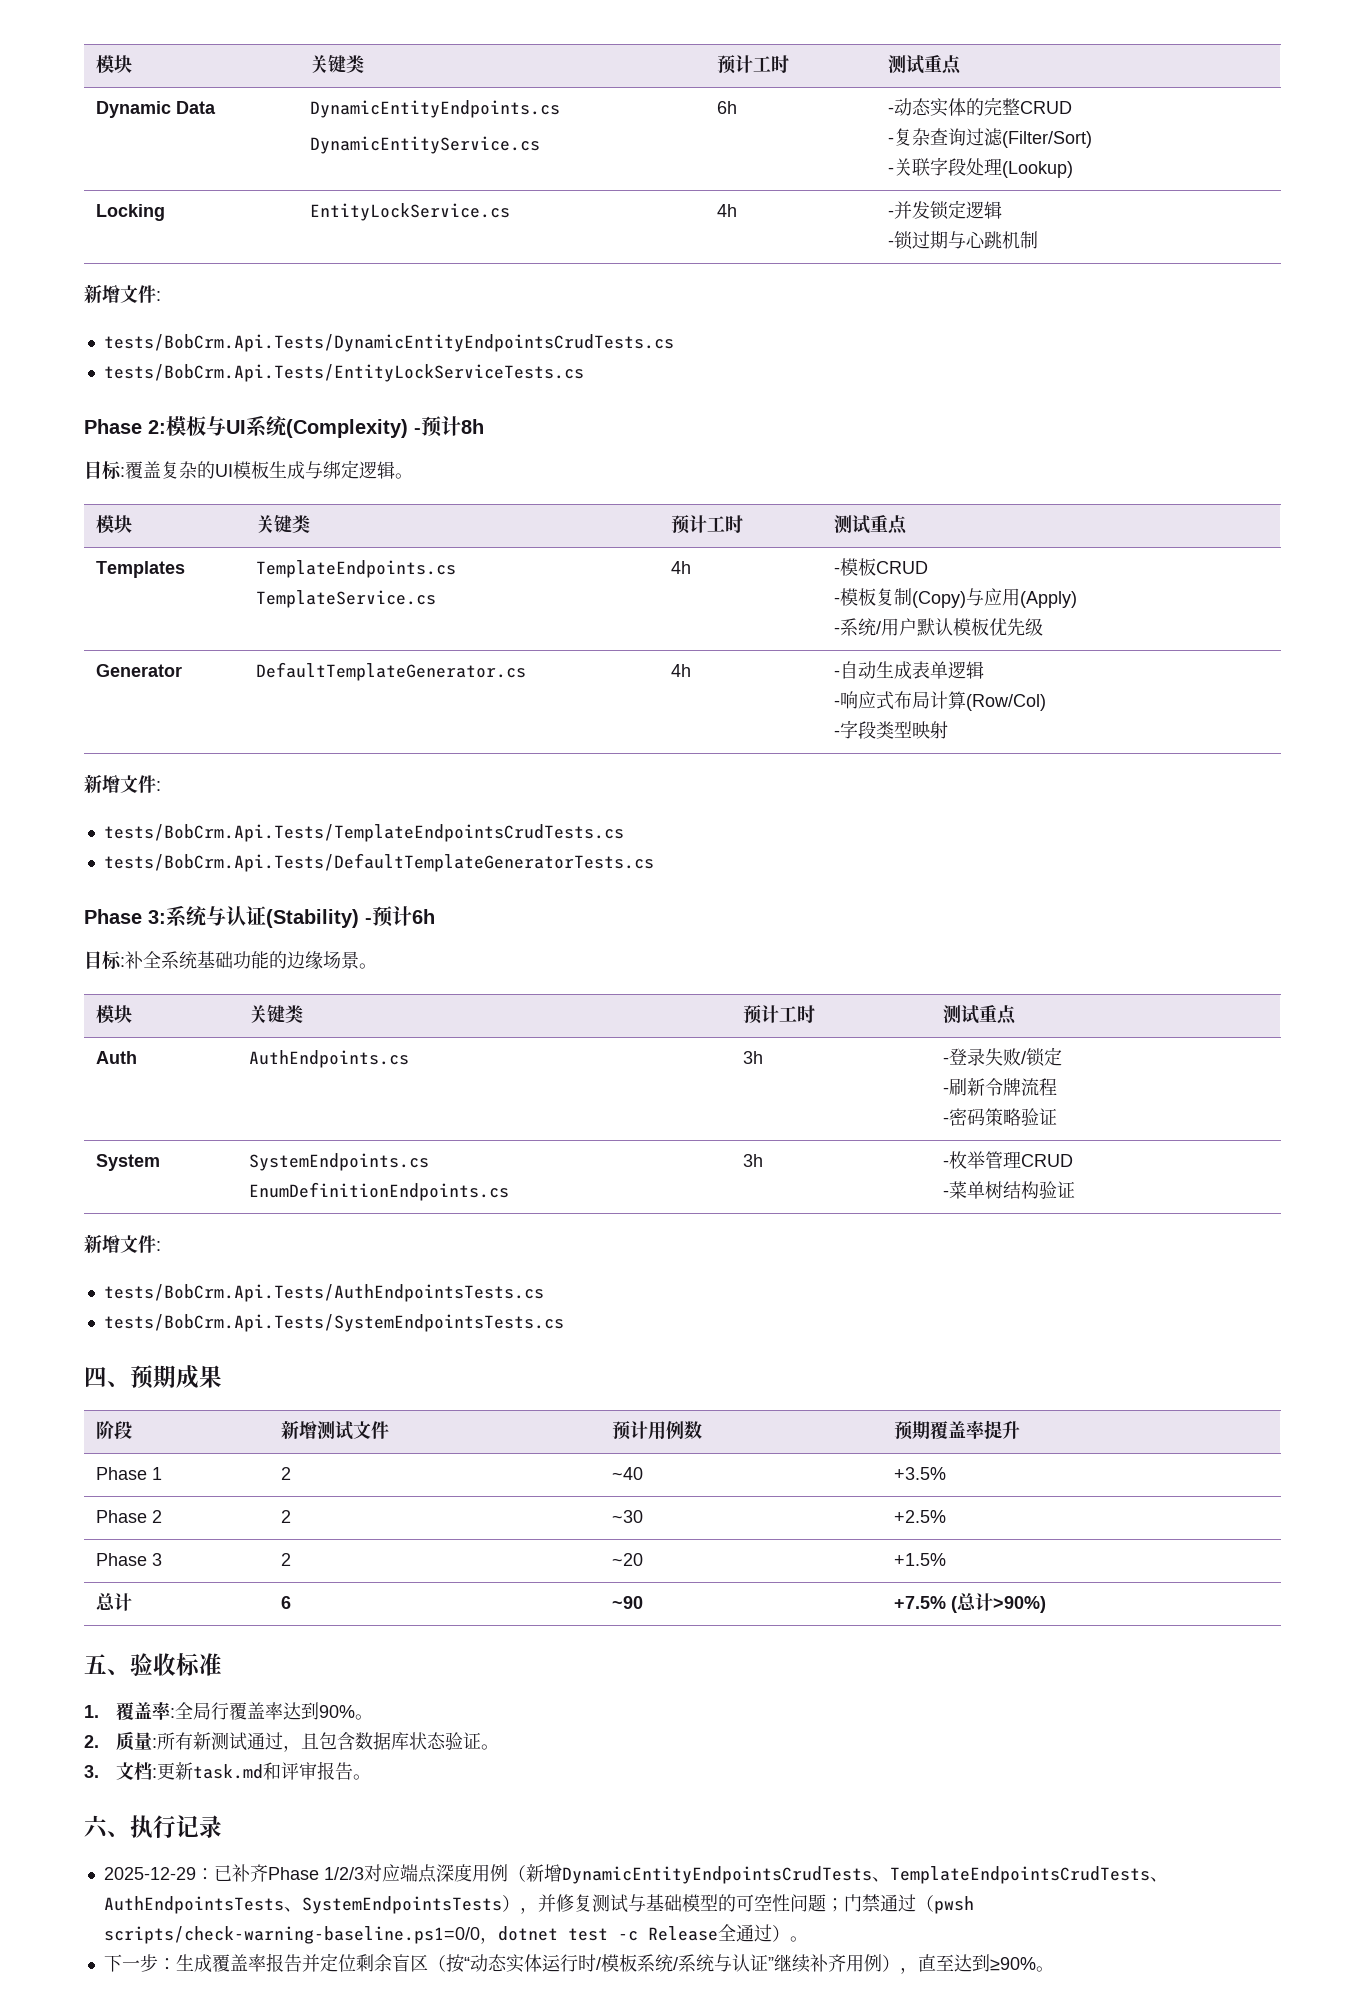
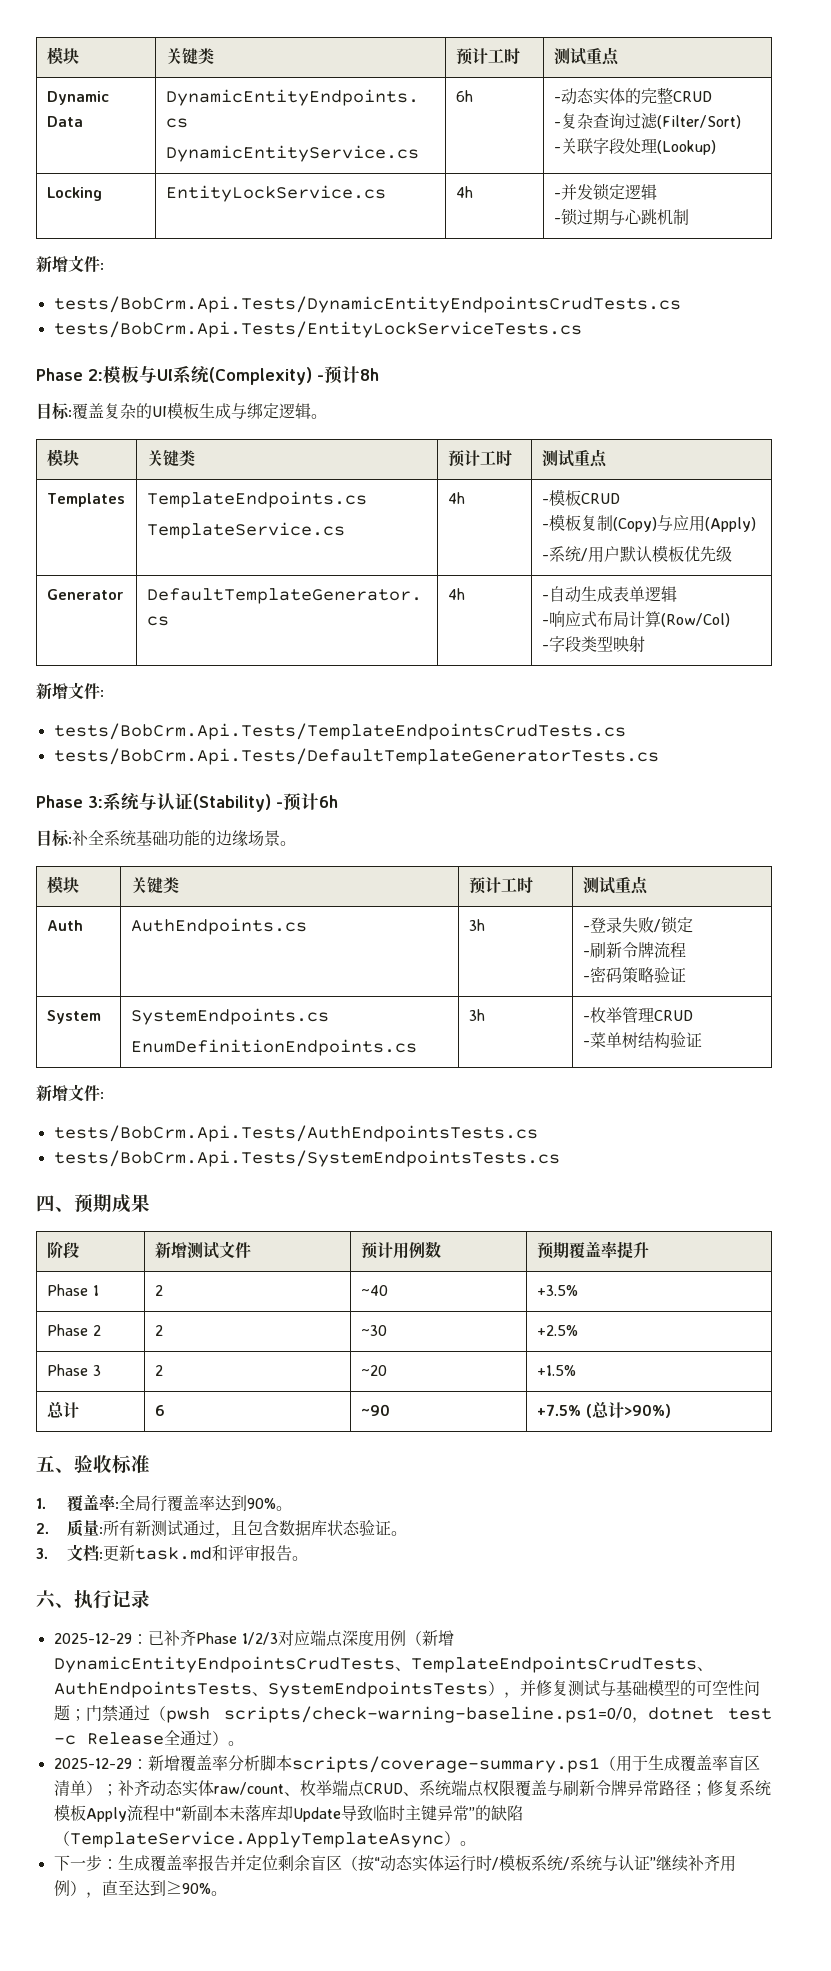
+ 2025-12-29：新增覆盖率分析脚本scripts/coverage-summary.ps1（用于生成覆盖率盲区清单）；补齐动态实体raw/count、枚举端点CRUD、系统端点权限覆盖与刷新令牌异常路径；修复系统模板Apply流程中“新副本未落库却Update导致临时主键异常”的缺陷（TemplateService.ApplyTemplateAsync）。

